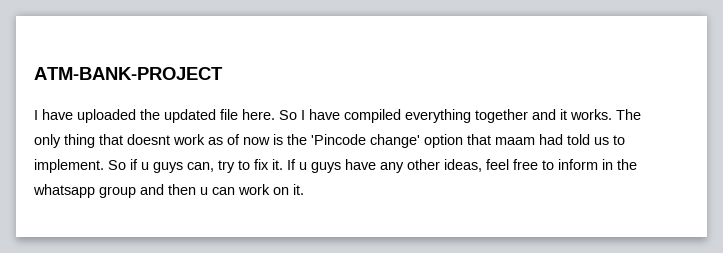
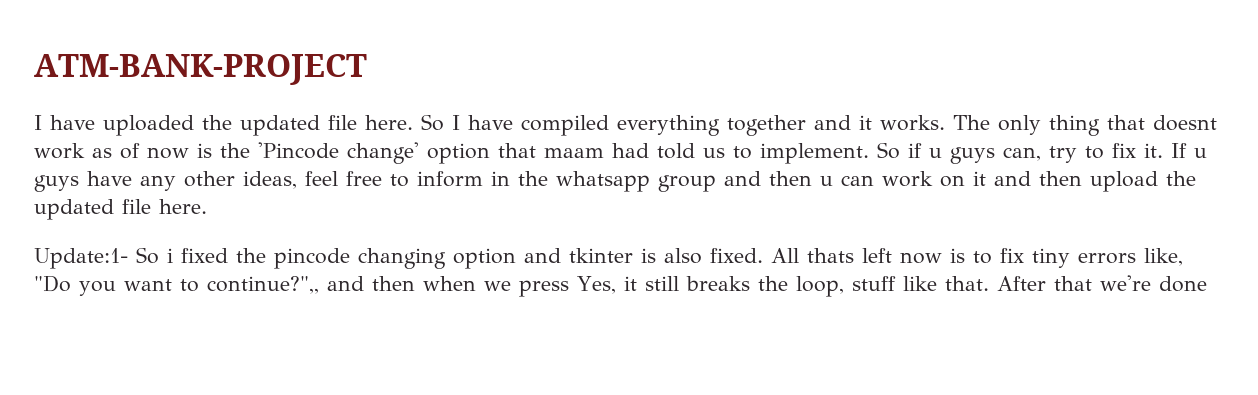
- If u guys have any other ideas, feel free to inform in the whatsapp group and then u can work on it.
+ If u guys have any other ideas, feel free to inform in the whatsapp group and then u can work on it and then upload the updated file here.
+ Update:1- So i fixed the pincode changing option and tkinter is also fixed. All thats left now is to fix tiny errors like, "Do you want to continue?",, and then when we press Yes, it still breaks the loop, stuff like that. After that we're done

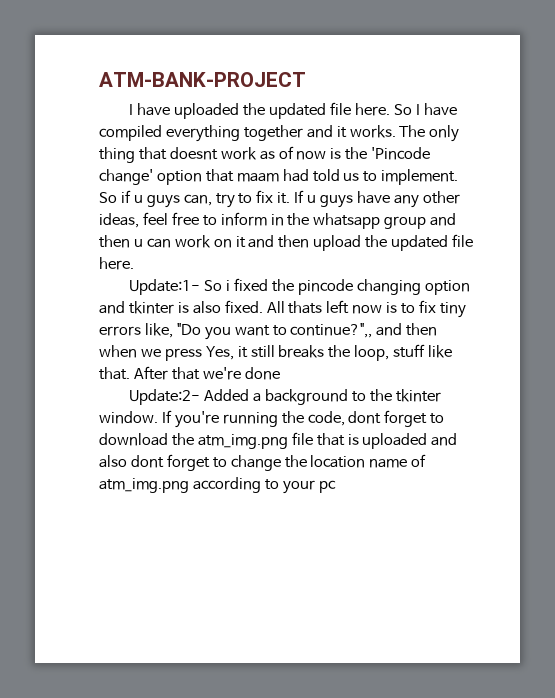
+ Update:2- Added a background to the tkinter window. If you're running the code, dont forget to download the atm_img.png file that is uploaded and also dont forget to change the location name of atm_img.png according to your pc

